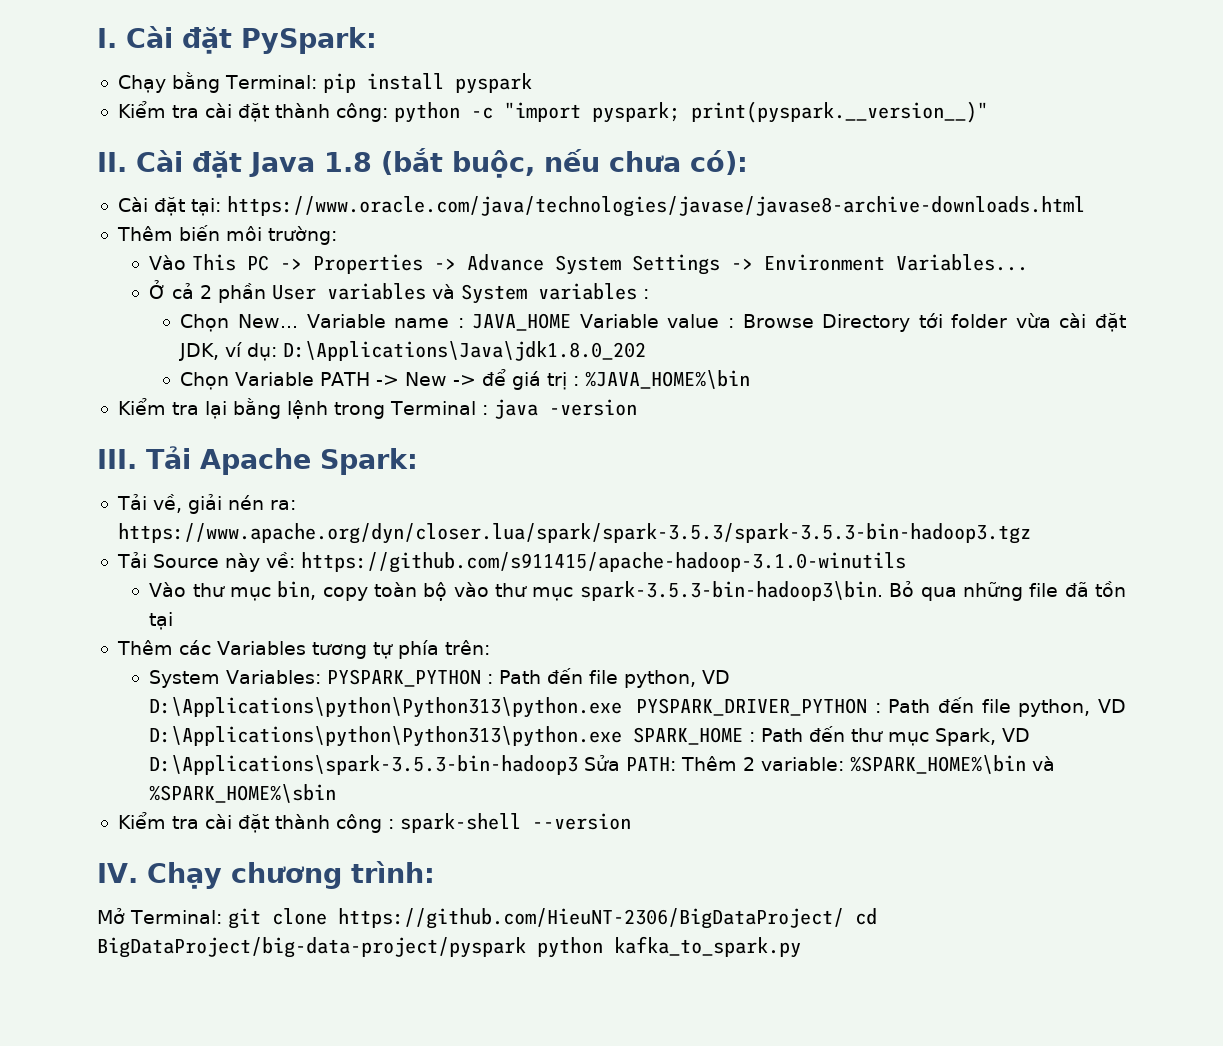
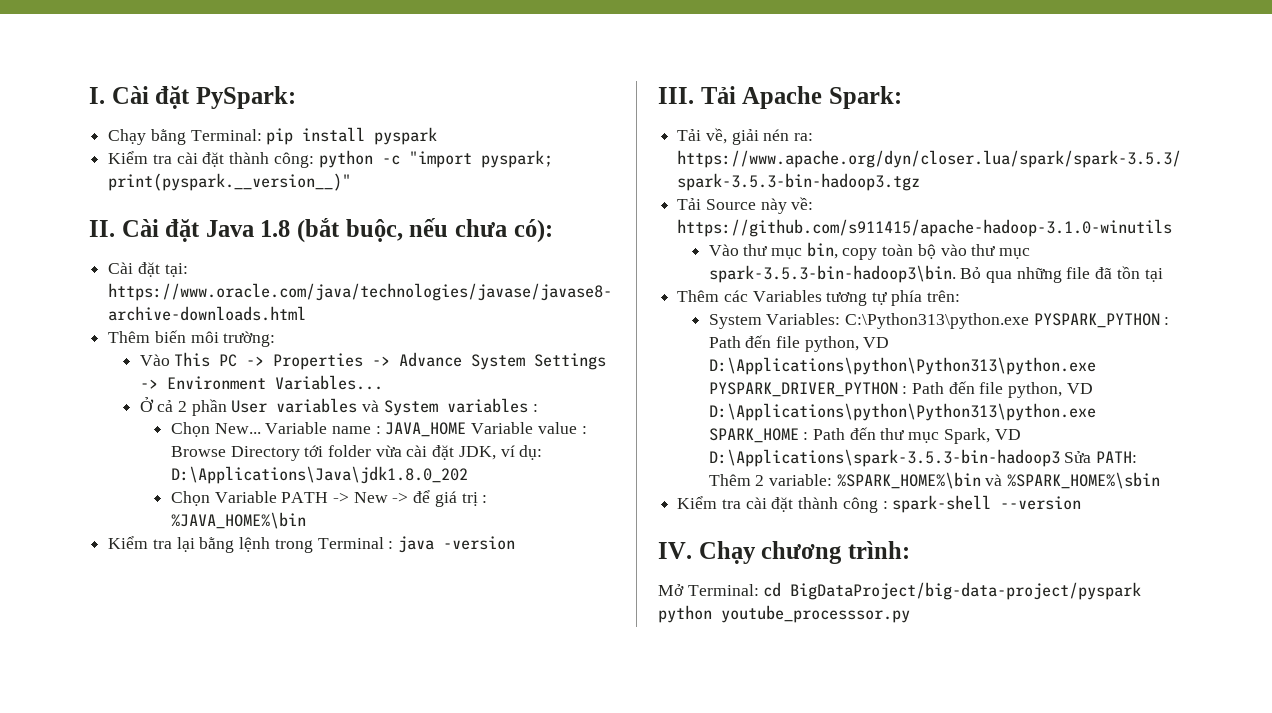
- System Variables: PYSPARK_PYTHON : Path đến file python, VD D:\Applications\python\Python313\python.exe PYSPARK_DRIVER_PYTHON : Path đến file python, VD D:\Applications\python\Python313\python.exe SPARK_HOME : Path đến thư mục Spark, VD D:\Applications\spark-3.5.3-bin-hadoop3 Sửa PATH: Thêm 2 variable: %SPARK_HOME%\bin và %SPARK_HOME%\sbin
+ System Variables: C:\Python313\python.exe PYSPARK_PYTHON : Path đến file python, VD D:\Applications\python\Python313\python.exe PYSPARK_DRIVER_PYTHON : Path đến file python, VD D:\Applications\python\Python313\python.exe SPARK_HOME : Path đến thư mục Spark, VD D:\Applications\spark-3.5.3-bin-hadoop3 Sửa PATH: Thêm 2 variable: %SPARK_HOME%\bin và %SPARK_HOME%\sbin
- Mở Terminal: git clone https://github.com/HieuNT-2306/BigDataProject/ cd BigDataProject/big-data-project/pyspark python kafka_to_spark.py
+ Mở Terminal: cd BigDataProject/big-data-project/pyspark python youtube_processsor.py

